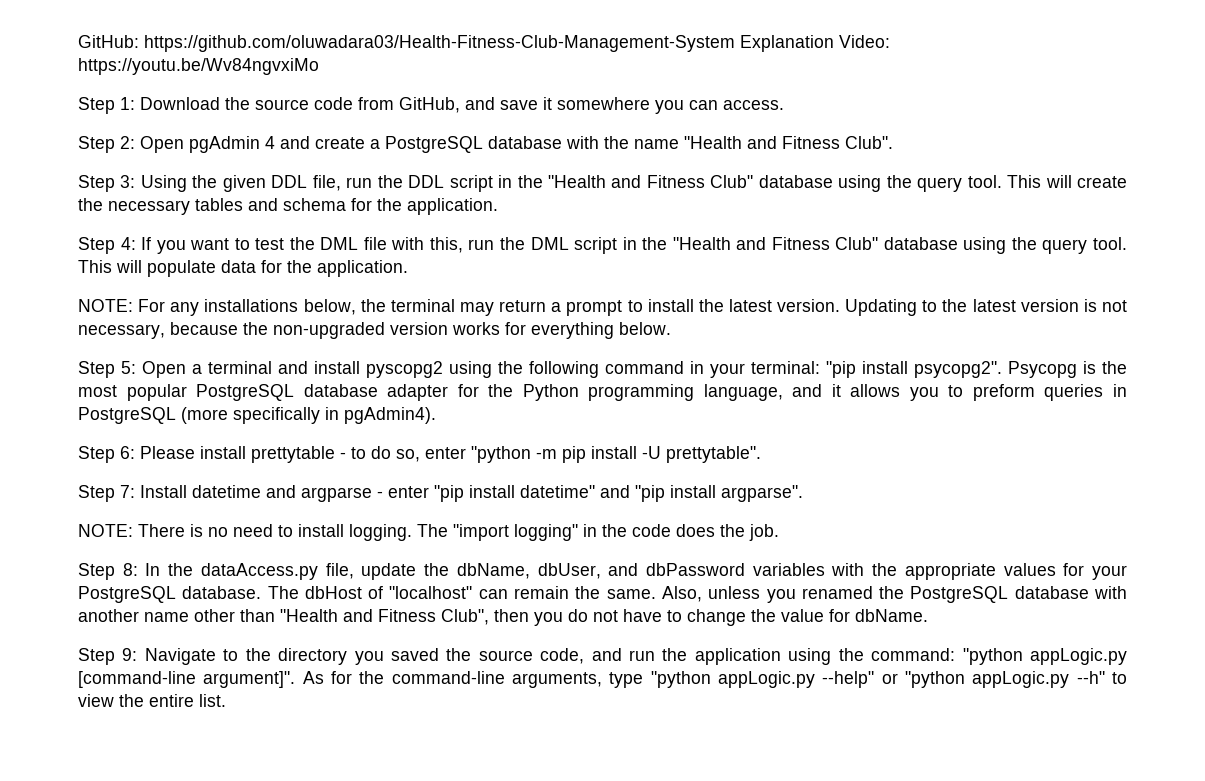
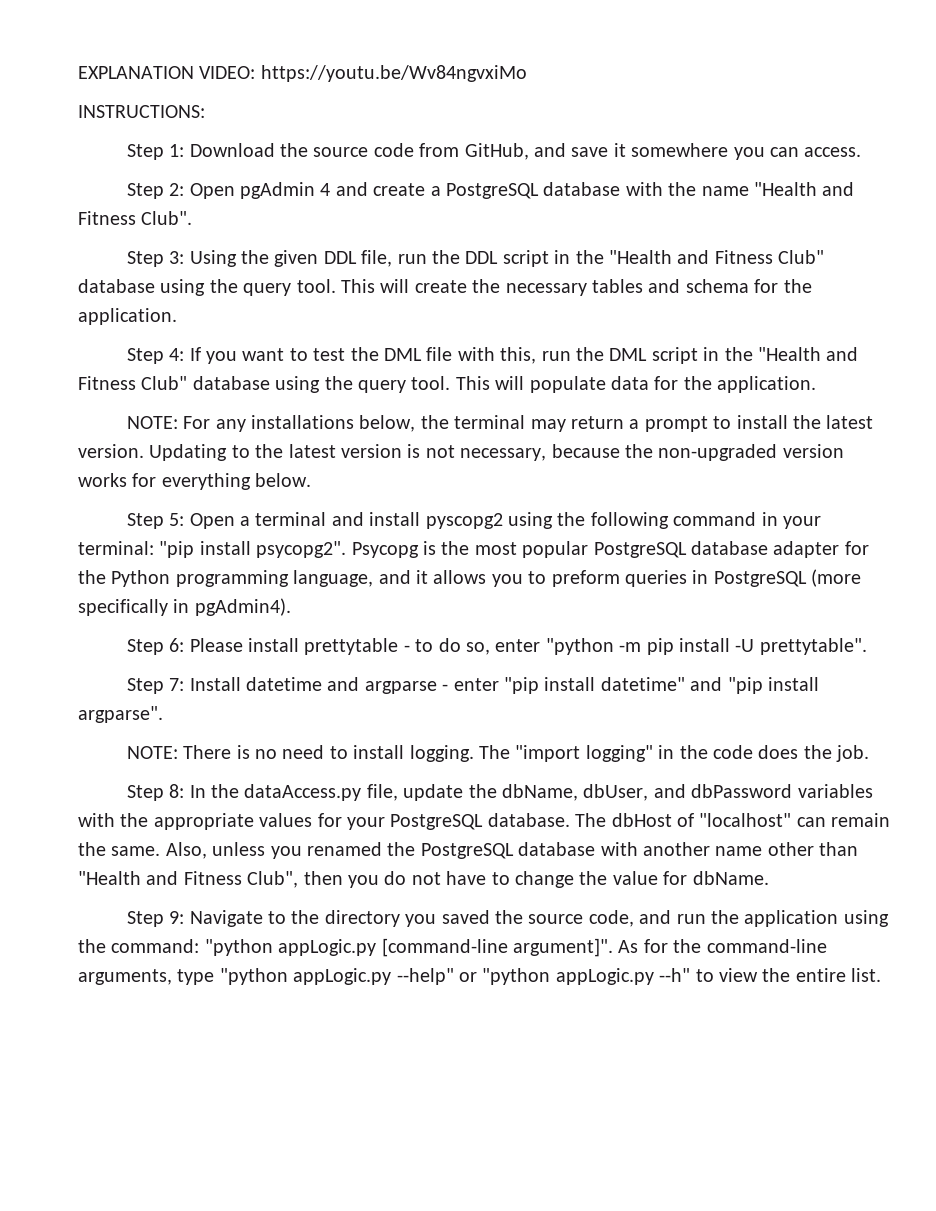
- GitHub: https://github.com/oluwadara03/Health-Fitness-Club-Management-System Explanation Video: https://youtu.be/Wv84ngvxiMo
+ EXPLANATION VIDEO: https://youtu.be/Wv84ngvxiMo
+ INSTRUCTIONS:

